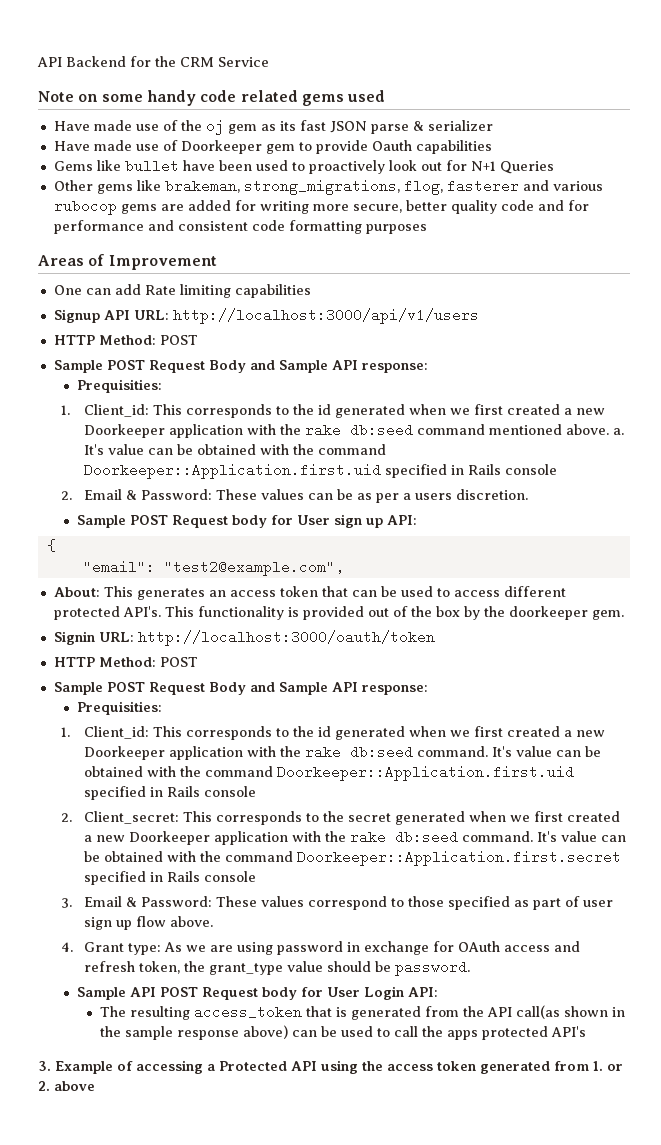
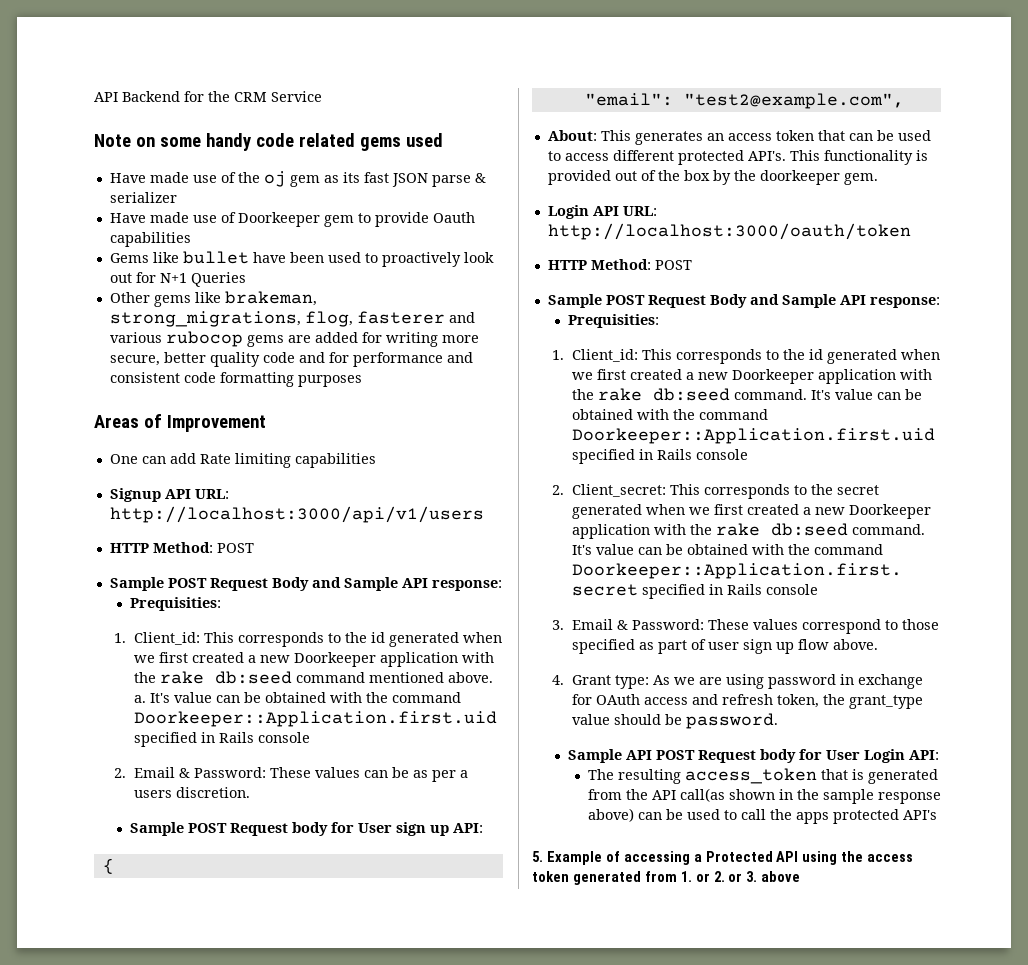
- Signin URL: http://localhost:3000/oauth/token
+ Login API URL: http://localhost:3000/oauth/token
- 3. Example of accessing a Protected API using the access token generated from 1. or 2. above
+ 5. Example of accessing a Protected API using the access token generated from 1. or 2. or 3. above

